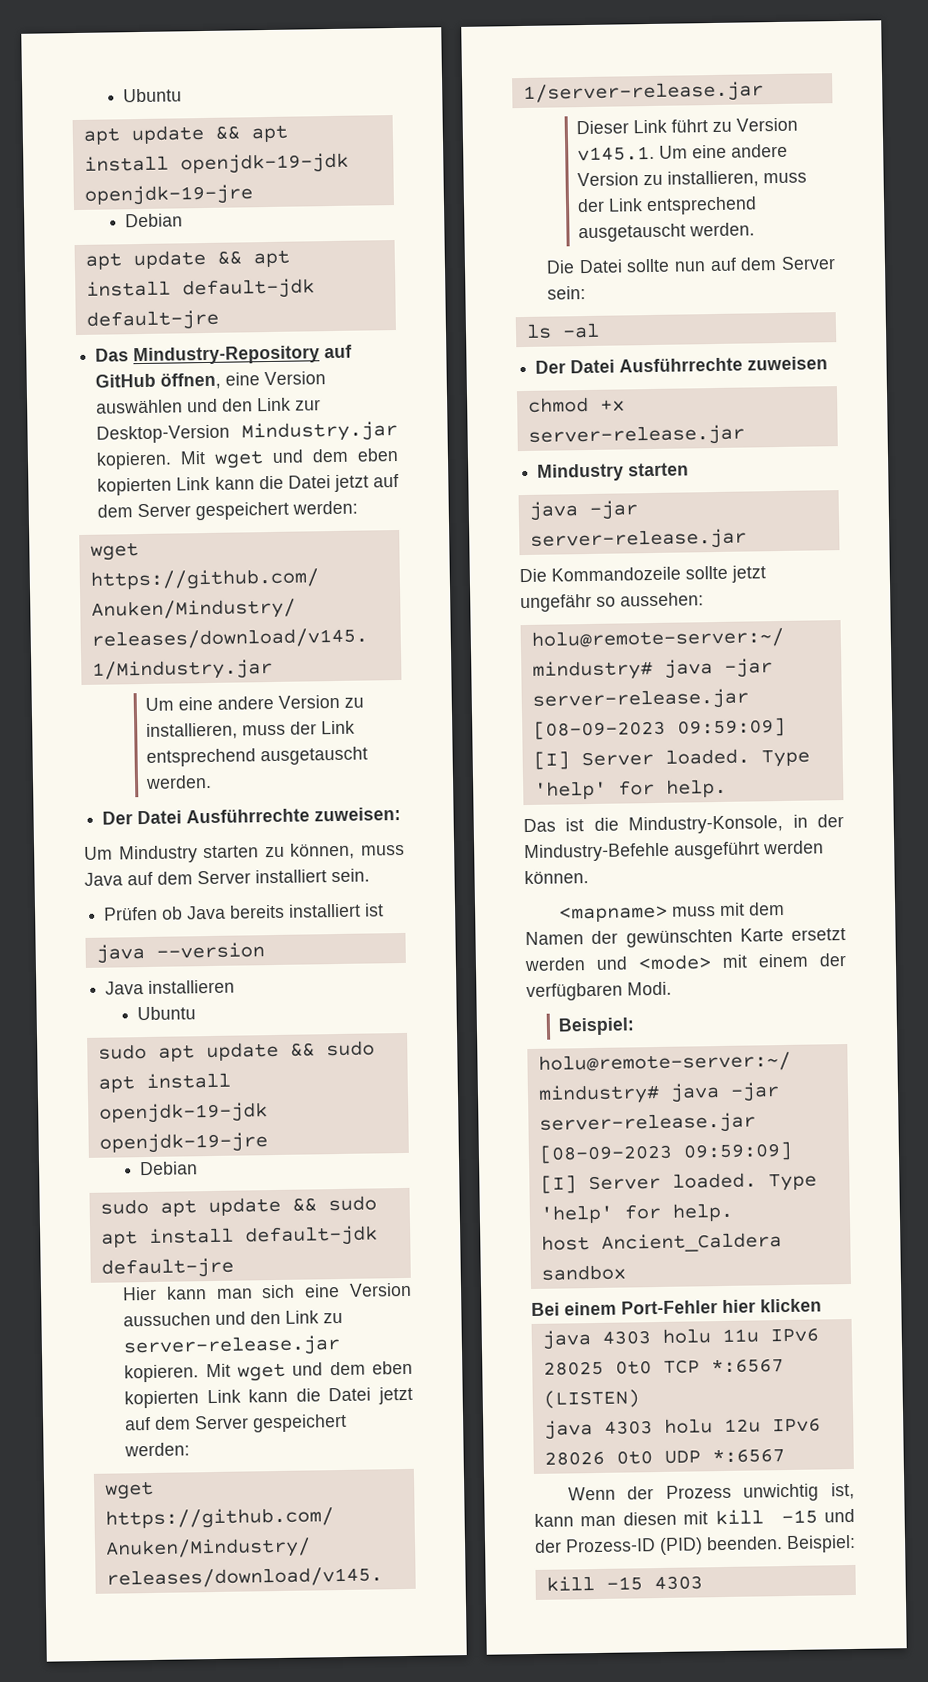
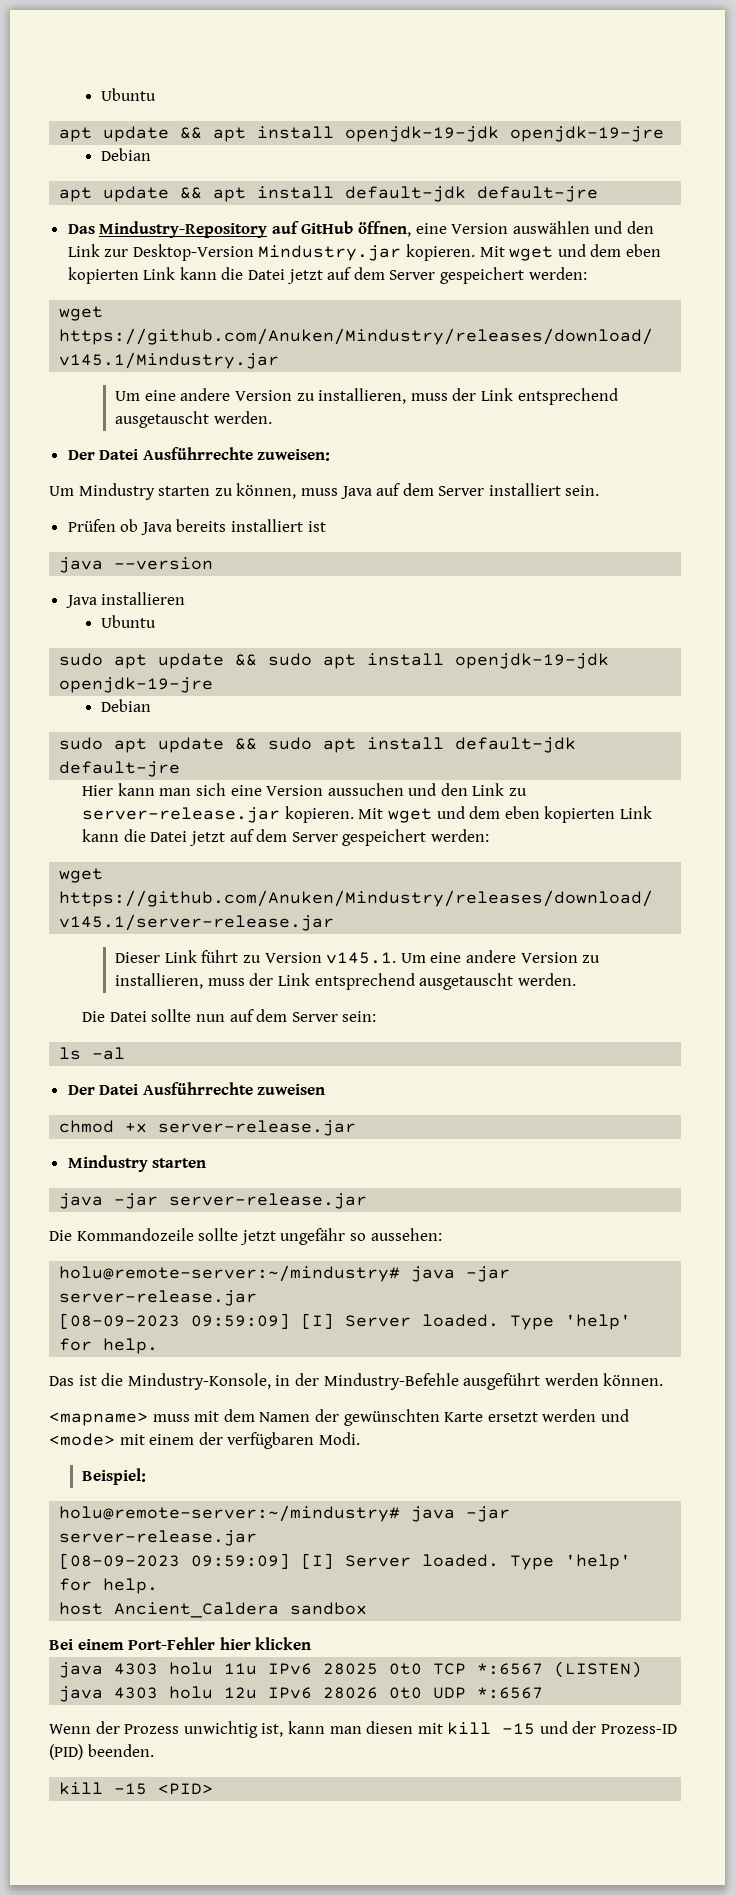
- Wenn der Prozess unwichtig ist, kann man diesen mit kill -15 und der Prozess-ID (PID) beenden. Beispiel:
- kill -15 4303
+ Wenn der Prozess unwichtig ist, kann man diesen mit kill -15 und der Prozess-ID (PID) beenden.
+ kill -15 <PID>

